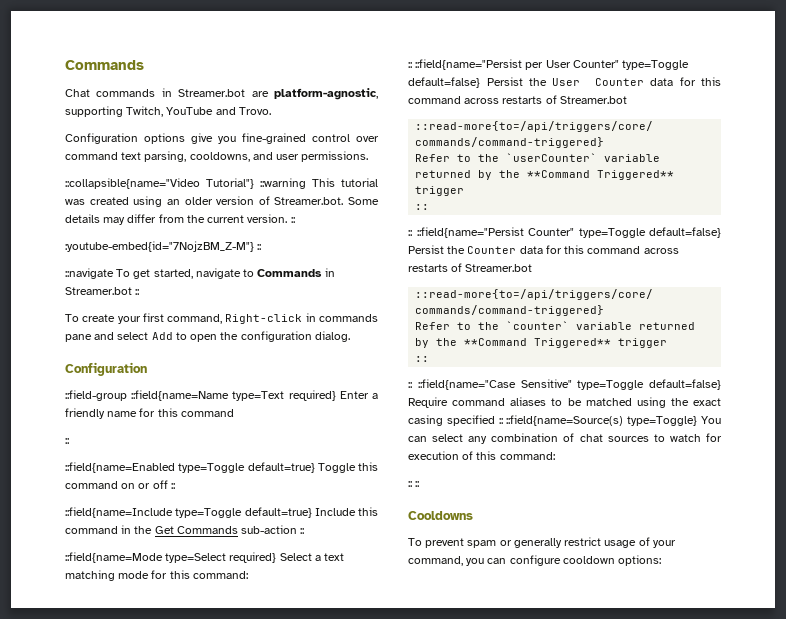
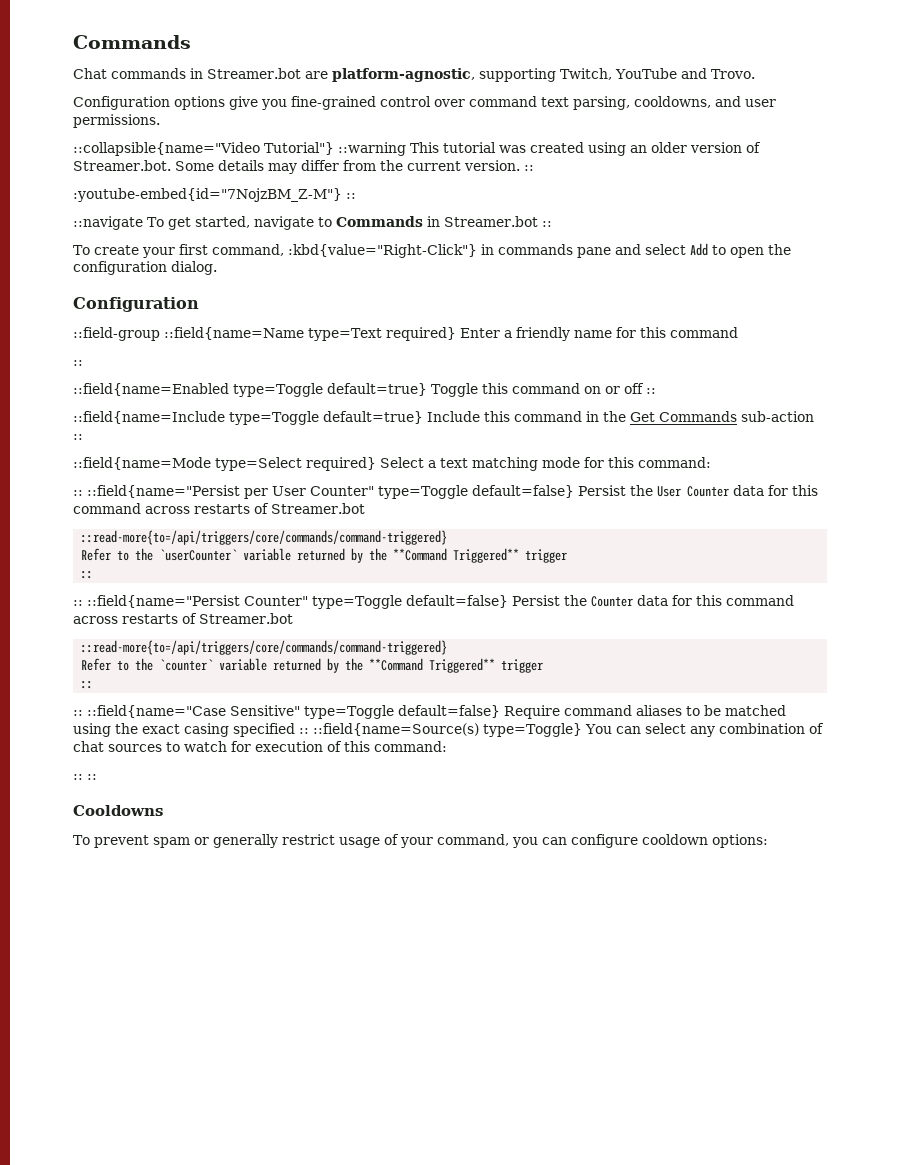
- To create your first command, Right-click in commands pane and select Add to open the configuration dialog.
+ To create your first command, :kbd{value="Right-Click"} in commands pane and select Add to open the configuration dialog.

